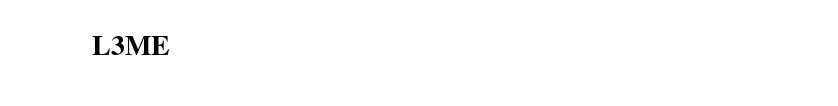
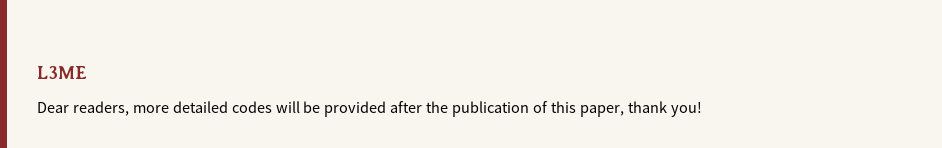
+ Dear readers, more detailed codes will be provided after the publication of this paper, thank you!

